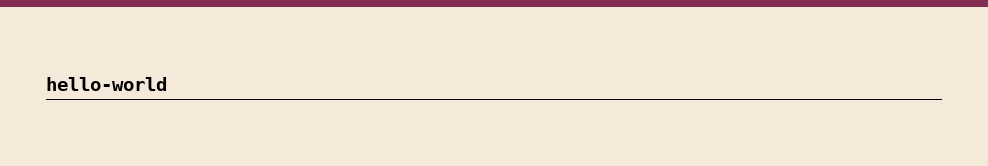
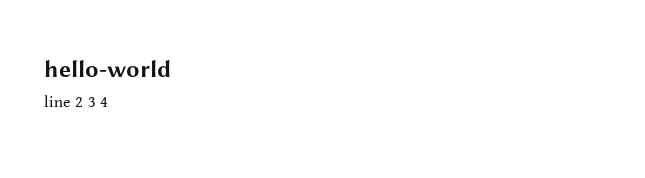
+ line 2 3 4

